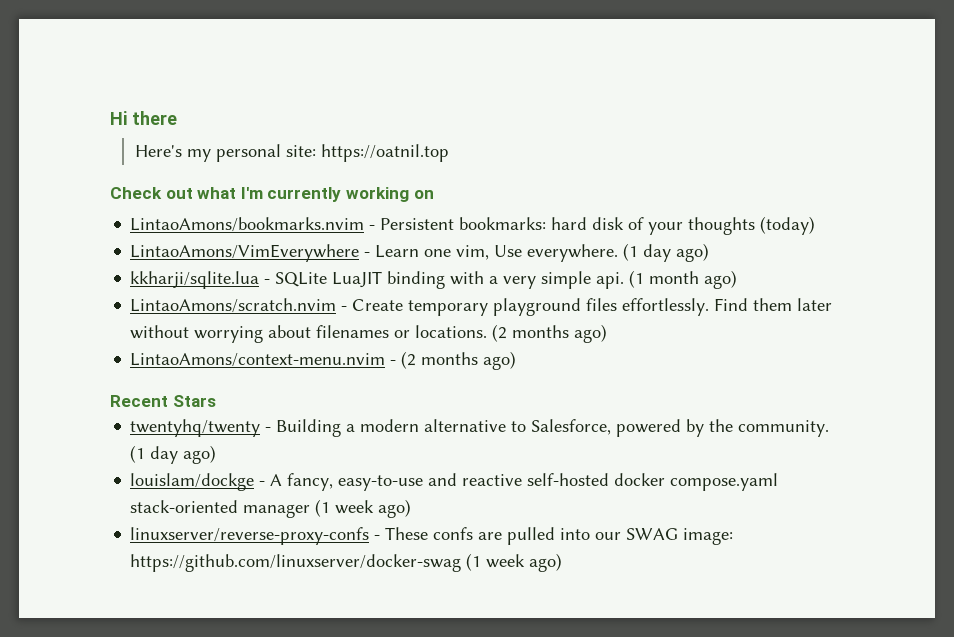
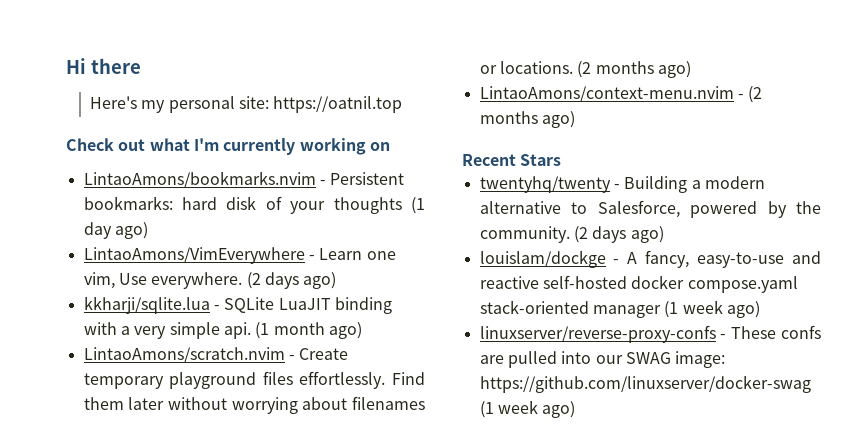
- LintaoAmons/bookmarks.nvim - Persistent bookmarks: hard disk of your thoughts (today)
+ LintaoAmons/bookmarks.nvim - Persistent bookmarks: hard disk of your thoughts (1 day ago)
- LintaoAmons/VimEverywhere - Learn one vim, Use everywhere. (1 day ago)
+ LintaoAmons/VimEverywhere - Learn one vim, Use everywhere. (2 days ago)
- twentyhq/twenty - Building a modern alternative to Salesforce, powered by the community. (1 day ago)
+ twentyhq/twenty - Building a modern alternative to Salesforce, powered by the community. (2 days ago)

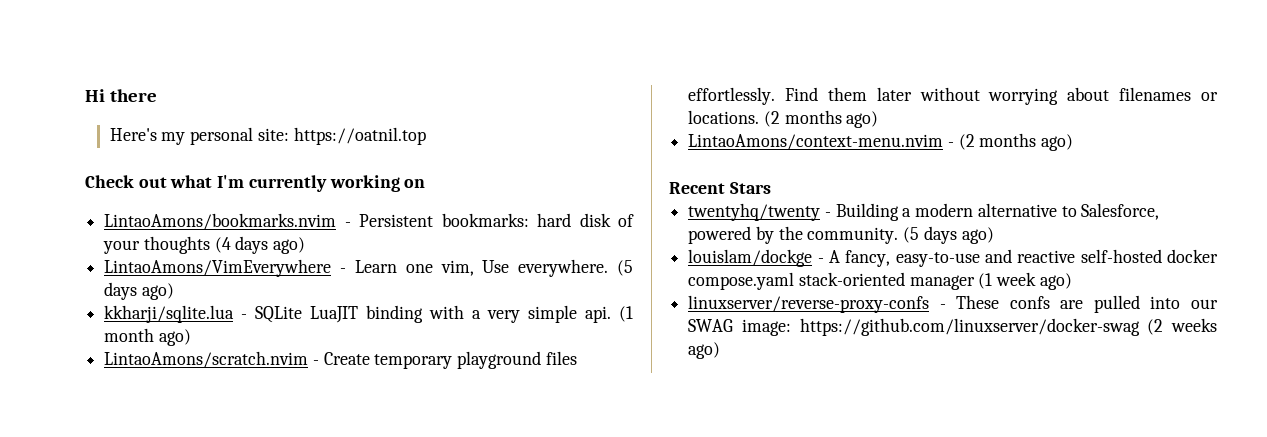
- LintaoAmons/bookmarks.nvim - Persistent bookmarks: hard disk of your thoughts (1 day ago)
+ LintaoAmons/bookmarks.nvim - Persistent bookmarks: hard disk of your thoughts (4 days ago)
- LintaoAmons/VimEverywhere - Learn one vim, Use everywhere. (2 days ago)
+ LintaoAmons/VimEverywhere - Learn one vim, Use everywhere. (5 days ago)
- twentyhq/twenty - Building a modern alternative to Salesforce, powered by the community. (2 days ago)
+ twentyhq/twenty - Building a modern alternative to Salesforce, powered by the community. (5 days ago)
- linuxserver/reverse-proxy-confs - These confs are pulled into our SWAG image: https://github.com/linuxserver/docker-swag (1 week ago)
+ linuxserver/reverse-proxy-confs - These confs are pulled into our SWAG image: https://github.com/linuxserver/docker-swag (2 weeks ago)

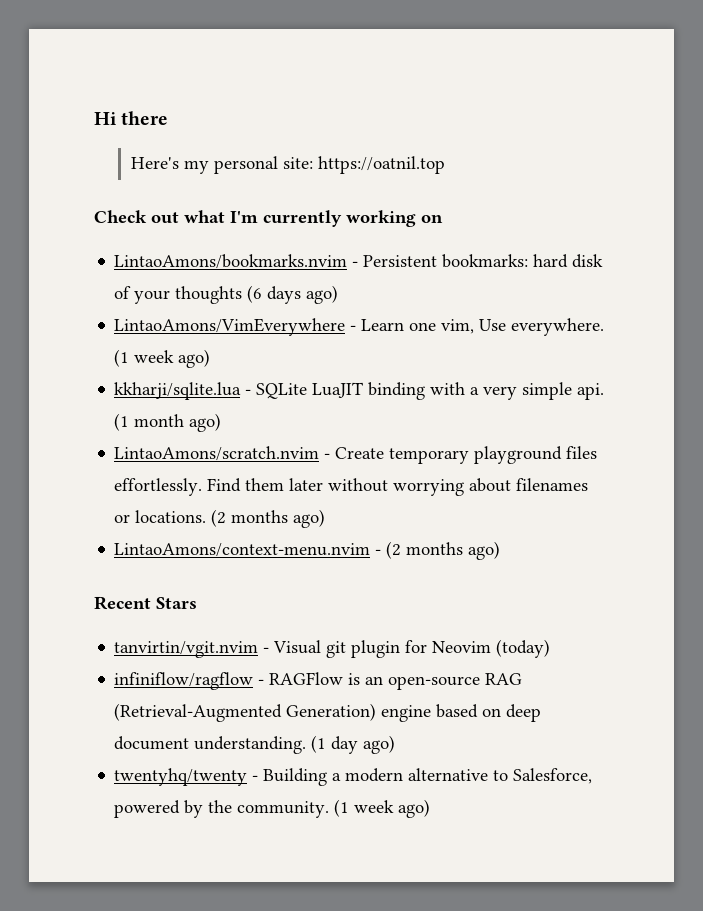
- LintaoAmons/bookmarks.nvim - Persistent bookmarks: hard disk of your thoughts (4 days ago)
+ LintaoAmons/bookmarks.nvim - Persistent bookmarks: hard disk of your thoughts (6 days ago)
- LintaoAmons/VimEverywhere - Learn one vim, Use everywhere. (5 days ago)
+ LintaoAmons/VimEverywhere - Learn one vim, Use everywhere. (1 week ago)
+ tanvirtin/vgit.nvim - Visual git plugin for Neovim (today)
+ infiniflow/ragflow - RAGFlow is an open-source RAG (Retrieval-Augmented Generation) engine based on deep document understanding. (1 day ago)
- twentyhq/twenty - Building a modern alternative to Salesforce, powered by the community. (5 days ago)
- louislam/dockge - A fancy, easy-to-use and reactive self-hosted docker compose.yaml stack-oriented manager (1 week ago)
- linuxserver/reverse-proxy-confs - These confs are pulled into our SWAG image: https://github.com/linuxserver/docker-swag (2 weeks ago)
+ twentyhq/twenty - Building a modern alternative to Salesforce, powered by the community. (1 week ago)

